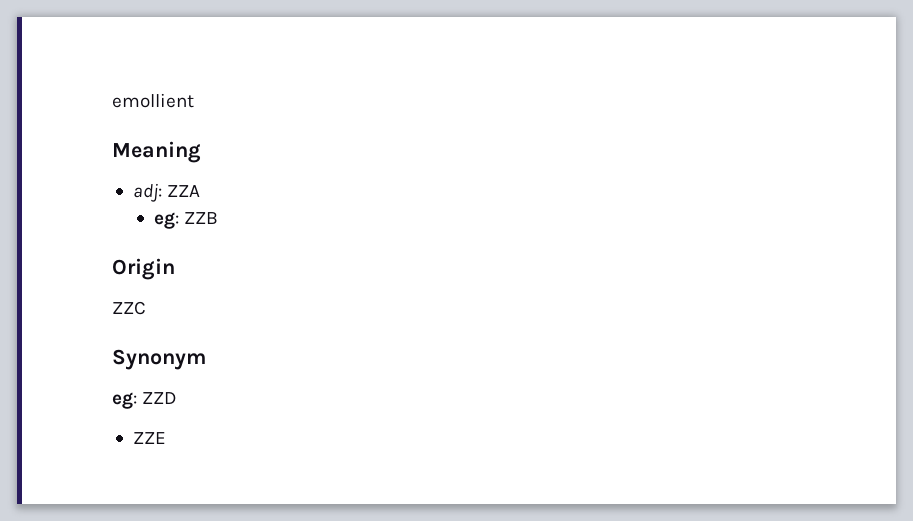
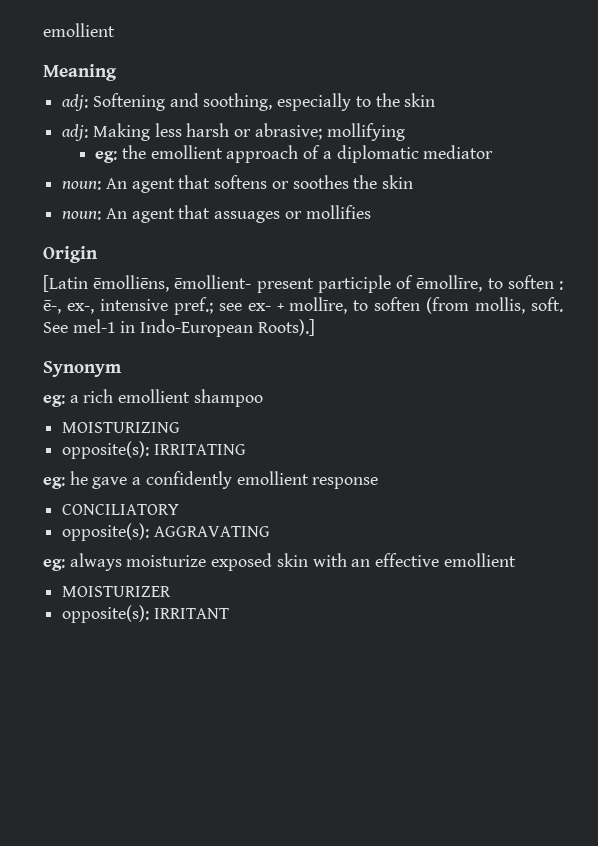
- adj: ZZA
- eg: ZZB
+ adj: Softening and soothing, especially to the skin
+ adj: Making less harsh or abrasive; mollifying
+ eg: the emollient approach of a diplomatic mediator
+ noun: An agent that softens or soothes the skin
+ noun: An agent that assuages or mollifies
  Origin
- ZZC
+ [Latin ēmolliēns, ēmollient- present participle of ēmollīre, to soften : ē-, ex-, intensive pref.; see ex- + mollīre, to soften (from mollis, soft. See mel-1 in Indo-European Roots).]
  Synonym
- eg: ZZD
- ZZE
+ eg: a rich emollient shampoo
+ MOISTURIZING
+ opposite(s): IRRITATING
+ eg: he gave a confidently emollient response
+ CONCILIATORY
+ opposite(s): AGGRAVATING
+ eg: always moisturize exposed skin with an effective emollient
+ MOISTURIZER
+ opposite(s): IRRITANT

